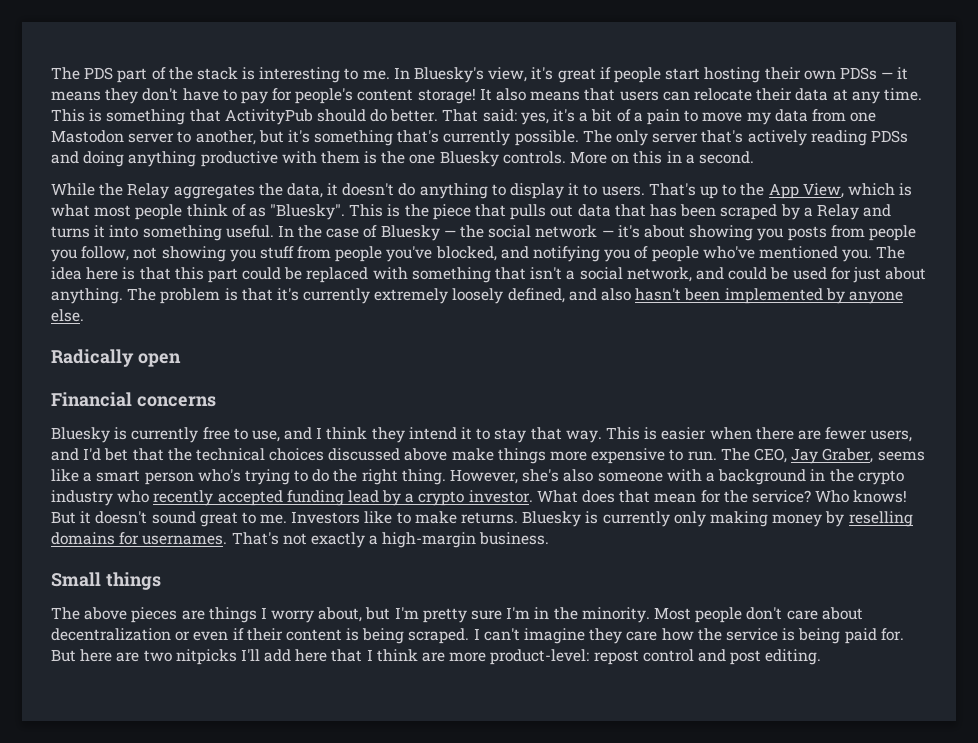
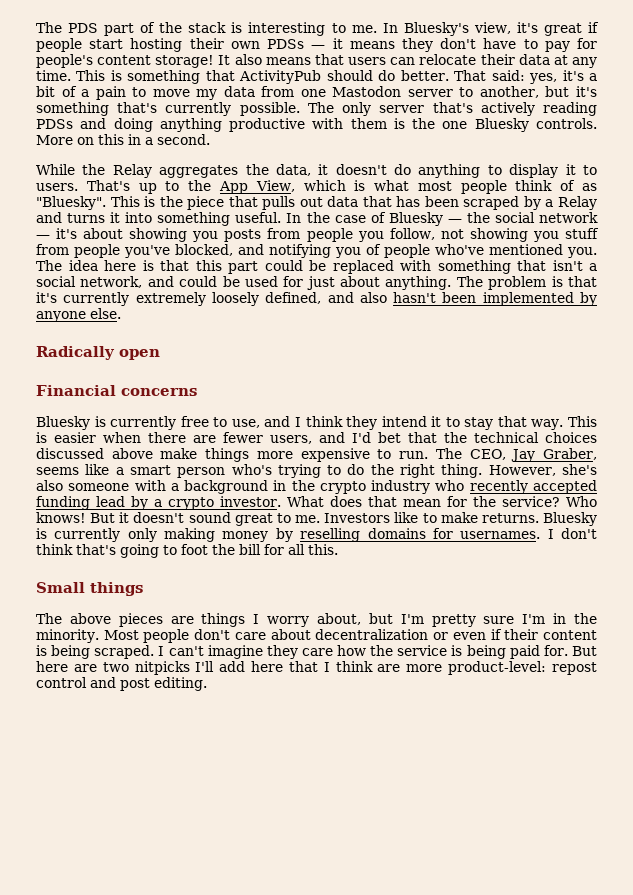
- That's not exactly a high-margin business.
+ I don't think that's going to foot the bill for all this.

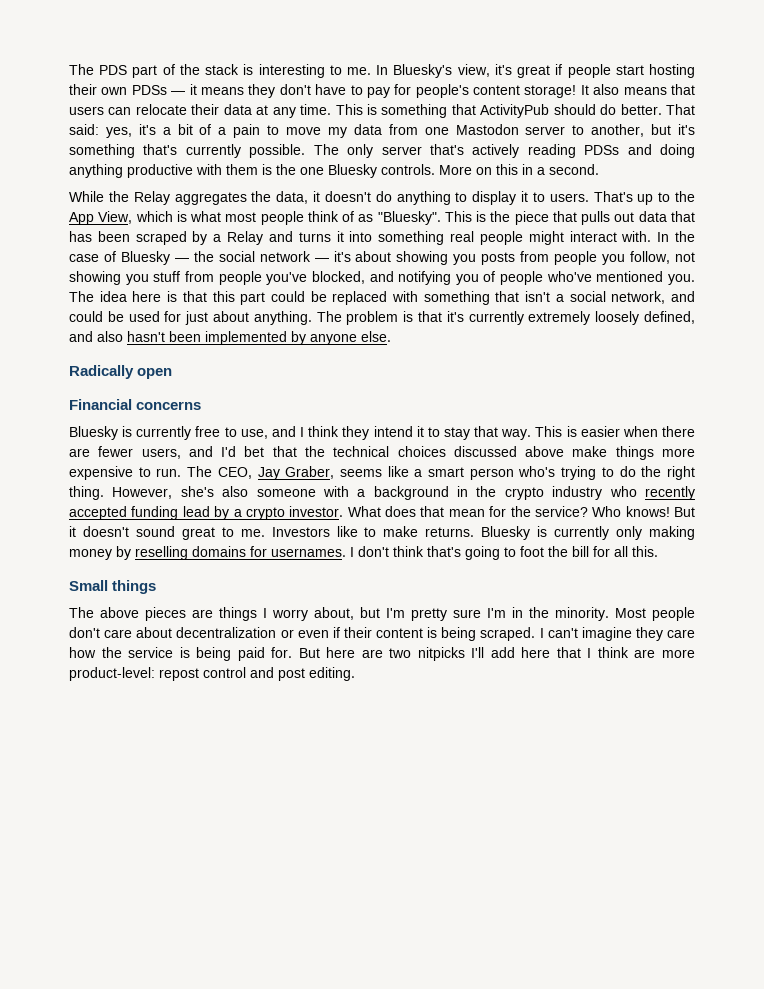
- This is the piece that pulls out data that has been scraped by a Relay and turns it into something useful.
+ This is the piece that pulls out data that has been scraped by a Relay and turns it into something real people might interact with.

